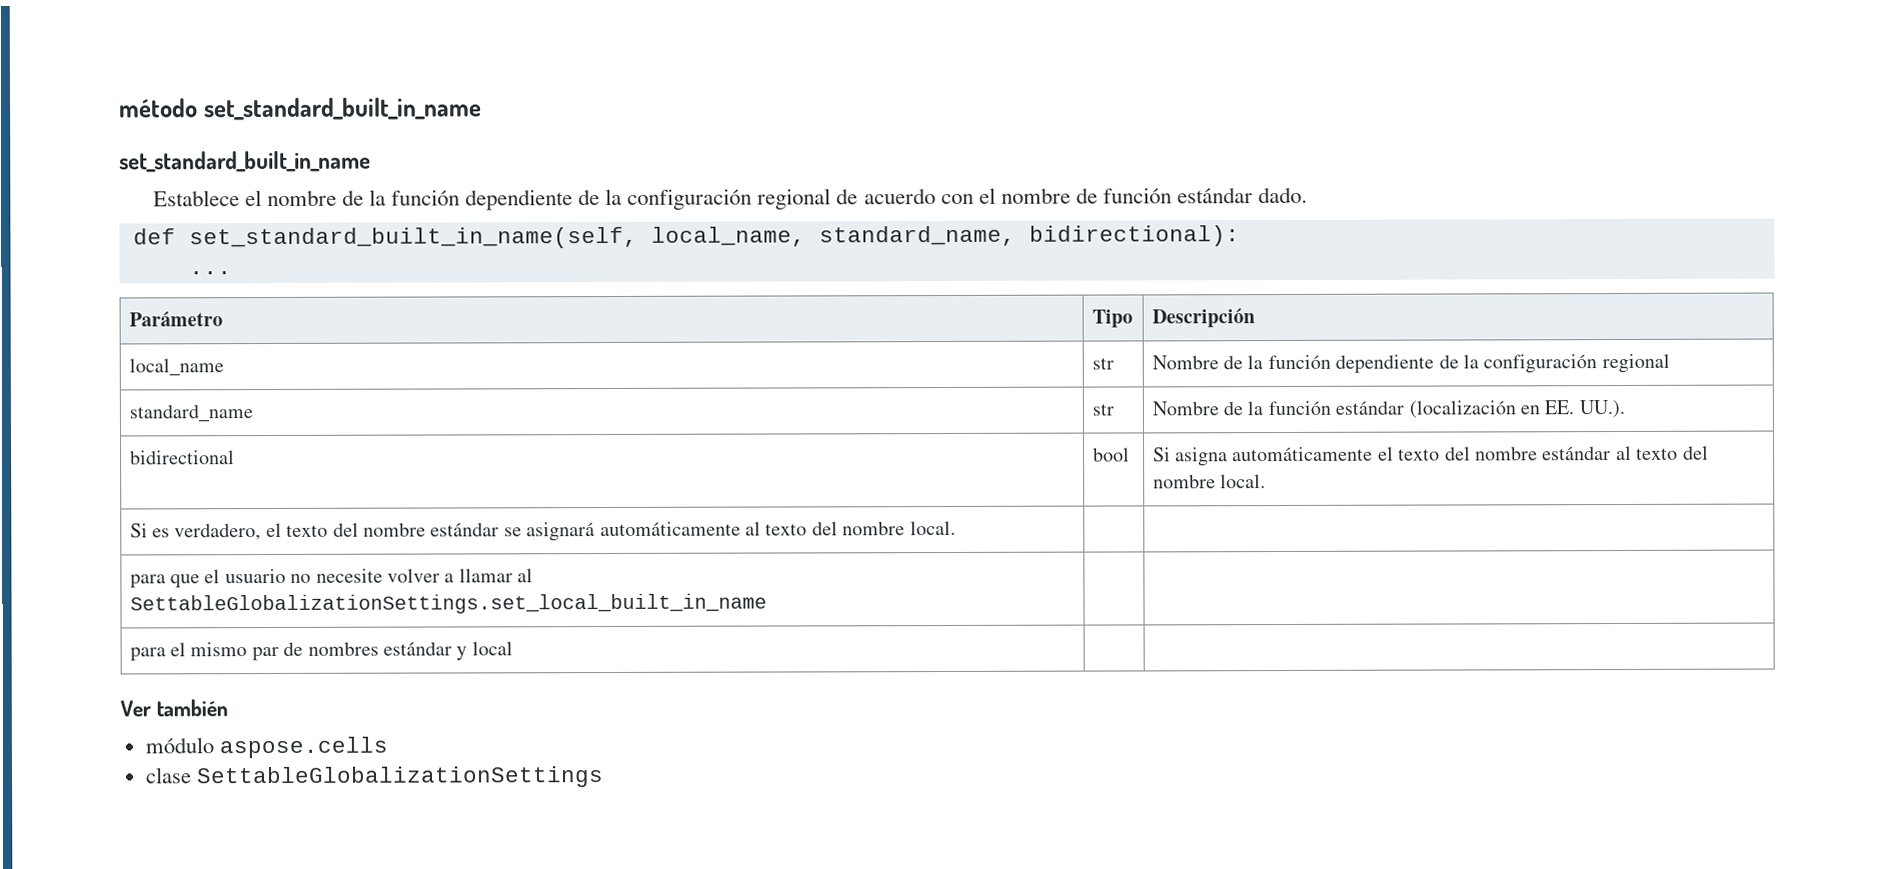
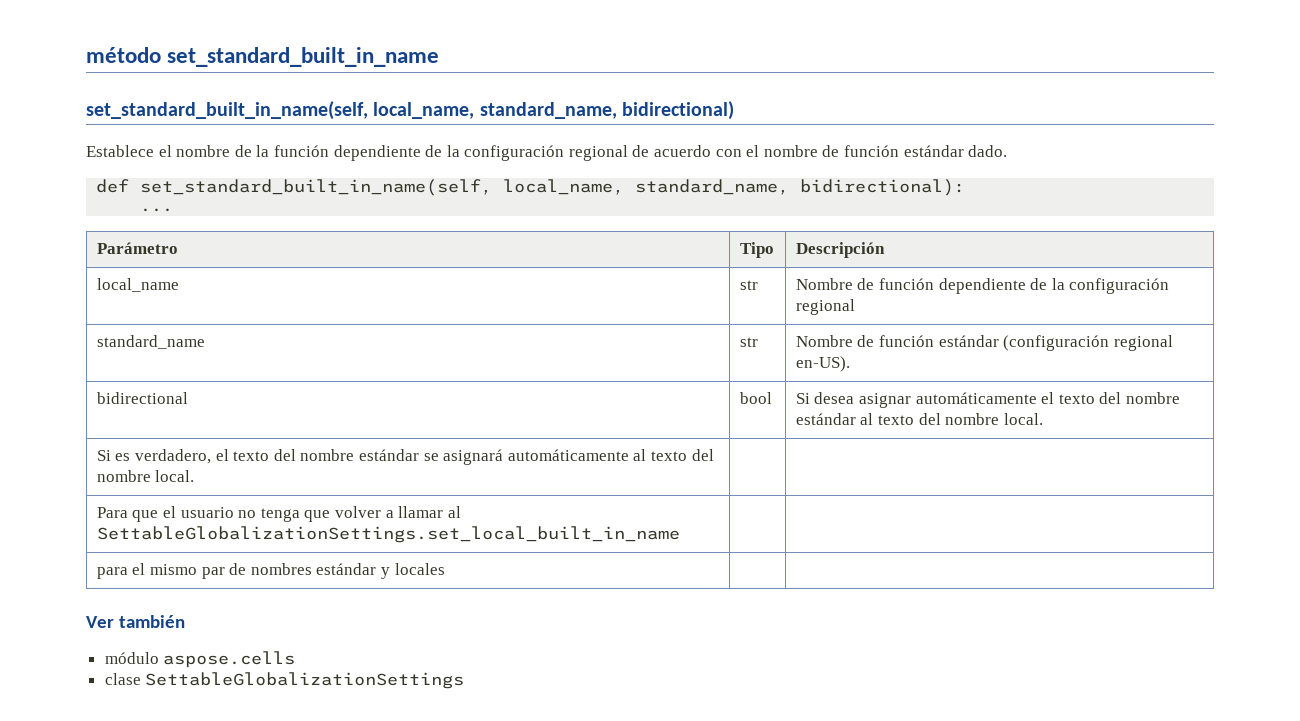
  método set_standard_built_in_name
- set_standard_built_in_name
+ set_standard_built_in_name(self, local_name, standard_name, bidirectional)
- local_name | str | Nombre de la función dependiente de la configuración regional
+ local_name | str | Nombre de función dependiente de la configuración regional
- standard_name | str | Nombre de la función estándar (localización en EE. UU.).
+ standard_name | str | Nombre de función estándar (configuración regional en-US).
- bidirectional | bool | Si asigna automáticamente el texto del nombre estándar al texto del nombre local.
+ bidirectional | bool | Si desea asignar automáticamente el texto del nombre estándar al texto del nombre local.
- para que el usuario no necesite volver a llamar al SettableGlobalizationSettings.set_local_built_in_name | |
+ Para que el usuario no tenga que volver a llamar al SettableGlobalizationSettings.set_local_built_in_name | |
- para el mismo par de nombres estándar y local | |
+ para el mismo par de nombres estándar y locales | |

